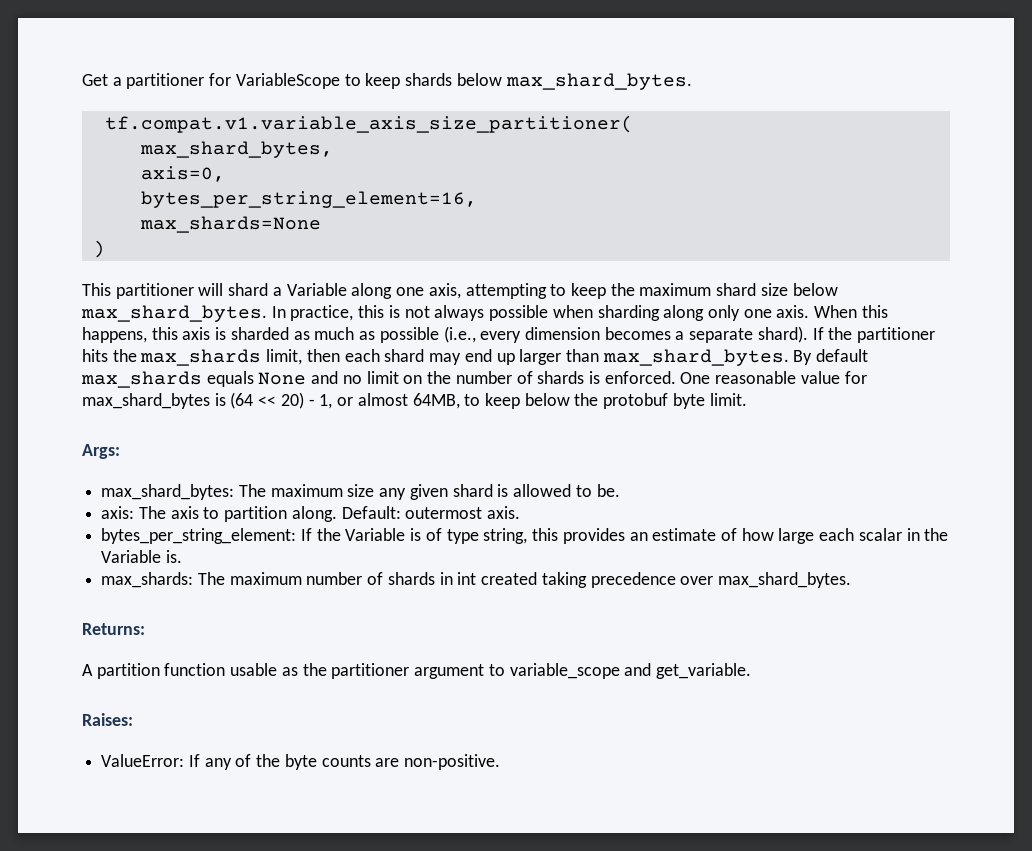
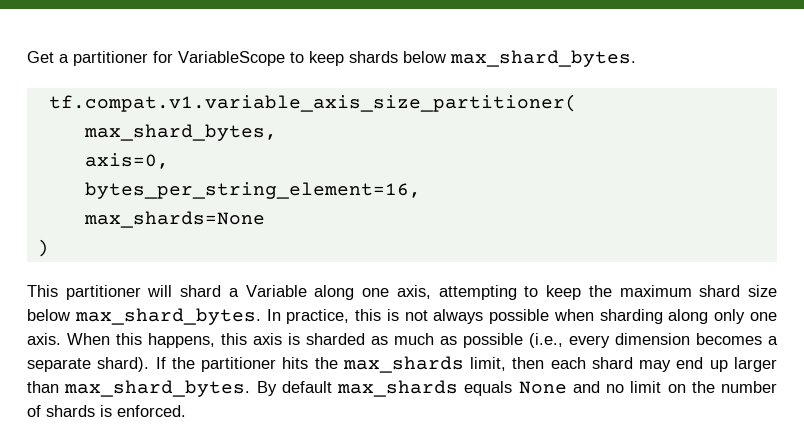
- One reasonable value for max_shard_bytes is (64 << 20) - 1, or almost 64MB, to keep below the protobuf byte limit.
- Args:
- max_shard_bytes: The maximum size any given shard is allowed to be.
- axis: The axis to partition along. Default: outermost axis.
- bytes_per_string_element: If the Variable is of type string, this provides an estimate of how large each scalar in the Variable is.
- max_shards: The maximum number of shards in int created taking precedence over max_shard_bytes.
- Returns:
- A partition function usable as the partitioner argument to variable_scope and get_variable.
- Raises:
- ValueError: If any of the byte counts are non-positive.

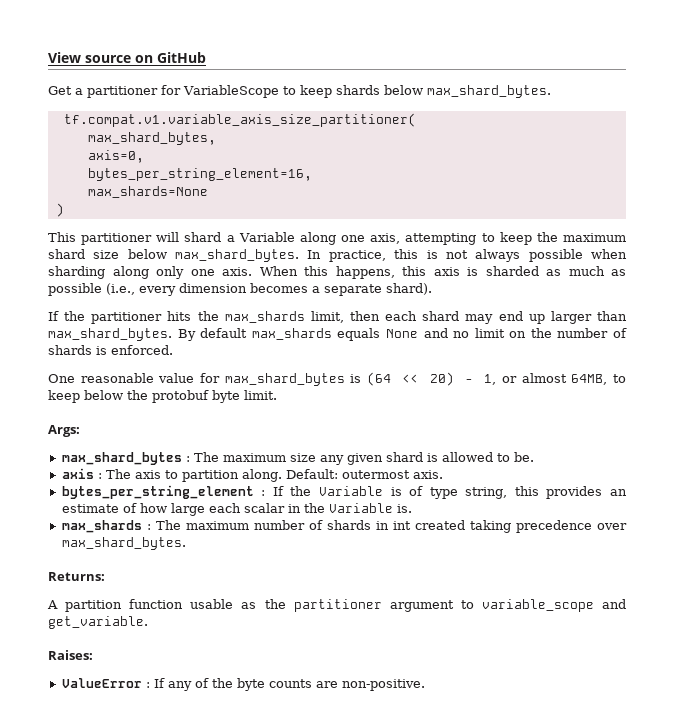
+ View source on GitHub
- When this happens, this axis is sharded as much as possible (i.e., every dimension becomes a separate shard). If the partitioner hits the max_shards limit, then each shard may end up larger than max_shard_bytes.
+ When this happens, this axis is sharded as much as possible (i.e., every dimension becomes a separate shard).
+ If the partitioner hits the max_shards limit, then each shard may end up larger than max_shard_bytes.
+ One reasonable value for max_shard_bytes is (64 << 20) - 1, or almost 64MB, to keep below the protobuf byte limit.
+ Args:
+ max_shard_bytes : The maximum size any given shard is allowed to be.
+ axis : The axis to partition along. Default: outermost axis.
+ bytes_per_string_element : If the Variable is of type string, this provides an estimate of how large each scalar in the Variable is.
+ max_shards : The maximum number of shards in int created taking precedence over max_shard_bytes.
+ Returns:
+ A partition function usable as the partitioner argument to variable_scope and get_variable.
+ Raises:
+ ValueError : If any of the byte counts are non-positive.

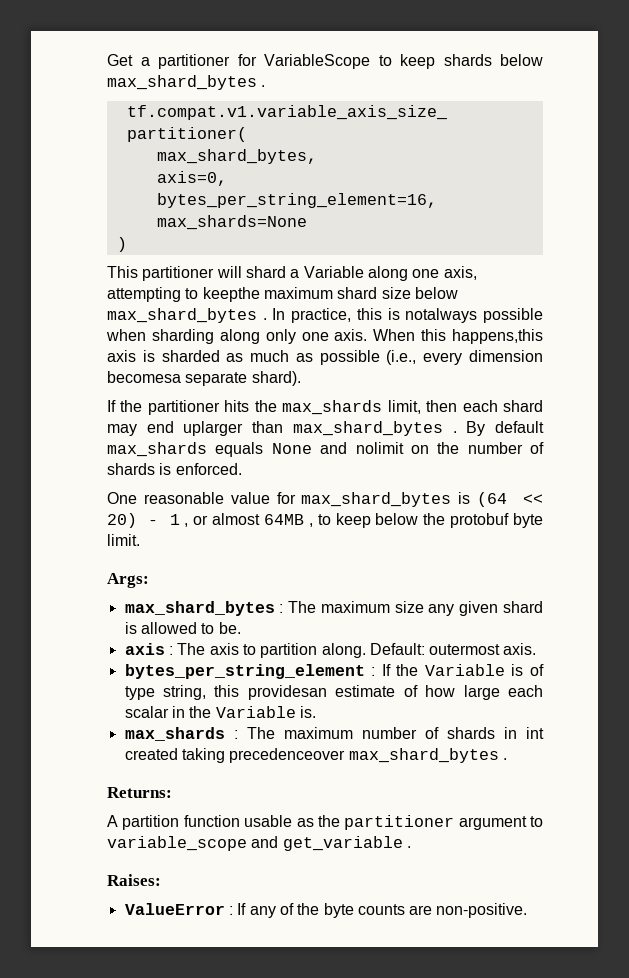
- View source on GitHub
- Get a partitioner for VariableScope to keep shards below max_shard_bytes.
+ Get a partitioner for VariableScope to keep shards below max_shard_bytes .
- This partitioner will shard a Variable along one axis, attempting to keep the maximum shard size below max_shard_bytes.
+ This partitioner will shard a Variable along one axis, attempting to keepthe maximum shard size below max_shard_bytes .
- In practice, this is not always possible when sharding along only one axis.
+ In practice, this is notalways possible when sharding along only one axis.
- When this happens, this axis is sharded as much as possible (i.e., every dimension becomes a separate shard).
+ When this happens,this axis is sharded as much as possible (i.e., every dimension becomesa separate shard).
- If the partitioner hits the max_shards limit, then each shard may end up larger than max_shard_bytes.
+ If the partitioner hits the max_shards limit, then each shard may end uplarger than max_shard_bytes .
- By default max_shards equals None and no limit on the number of shards is enforced.
+ By default max_shards equals None and nolimit on the number of shards is enforced.
- One reasonable value for max_shard_bytes is (64 << 20) - 1, or almost 64MB, to keep below the protobuf byte limit.
+ One reasonable value for max_shard_bytes is (64 << 20) - 1 , or almost 64MB , to keep below the protobuf byte limit.
- bytes_per_string_element : If the Variable is of type string, this provides an estimate of how large each scalar in the Variable is.
+ bytes_per_string_element : If the Variable is of type string, this providesan estimate of how large each scalar in the Variable is.
- max_shards : The maximum number of shards in int created taking precedence over max_shard_bytes.
+ max_shards : The maximum number of shards in int created taking precedenceover max_shard_bytes .
- A partition function usable as the partitioner argument to variable_scope and get_variable.
+ A partition function usable as the partitioner argument to variable_scope and get_variable .

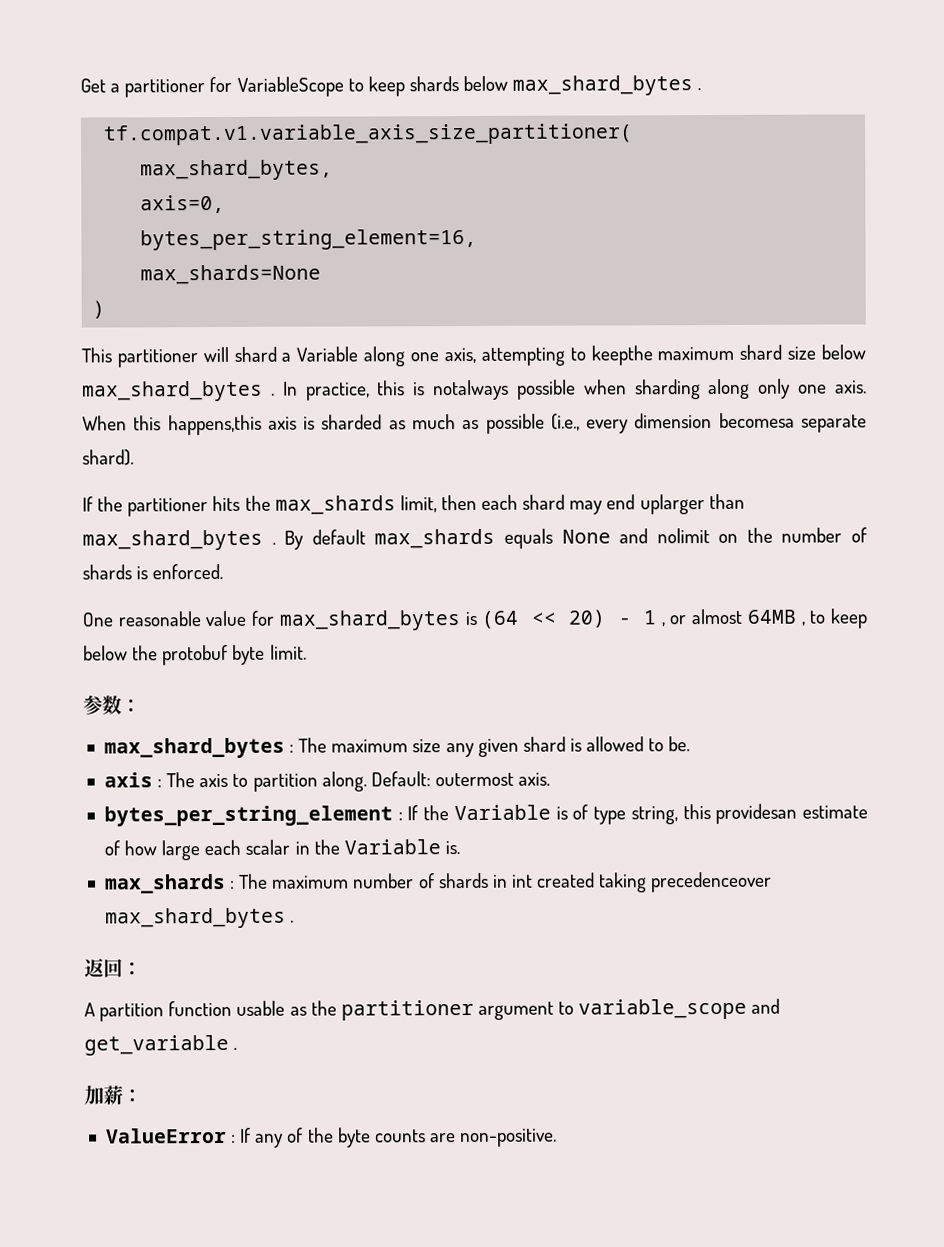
- Args:
+ 参数：
- Returns:
+ 返回：
- Raises:
+ 加薪：

